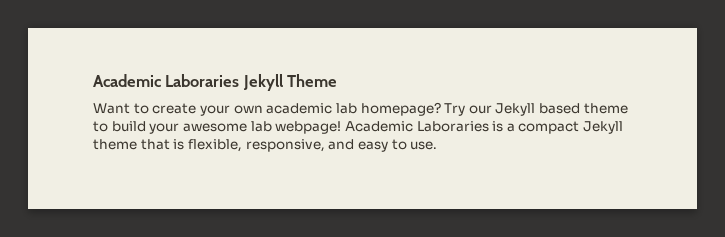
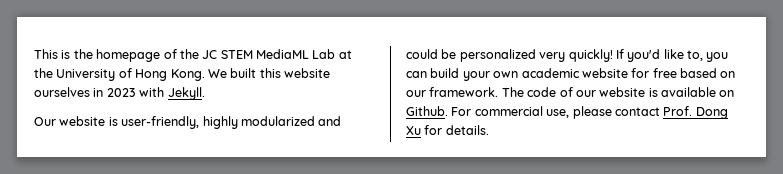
- Academic Laboraries Jekyll Theme
- Want to create your own academic lab homepage? Try our Jekyll based theme to build your awesome lab webpage! Academic Laboraries is a compact Jekyll theme that is flexible, responsive, and easy to use.
+ This is the homepage of the JC STEM MediaML Lab at the University of Hong Kong. We built this website ourselves in 2023 with Jekyll.
+ Our website is user-friendly, highly modularized and could be personalized very quickly! If you'd like to, you can build your own academic website for free based on our framework. The code of our website is available on Github. For commercial use, please contact Prof. Dong Xu for details.

